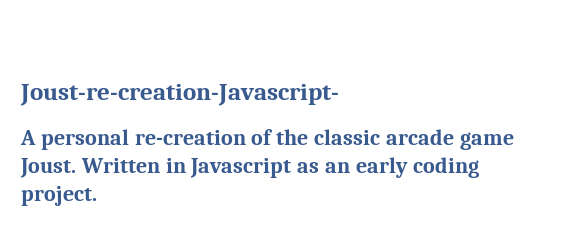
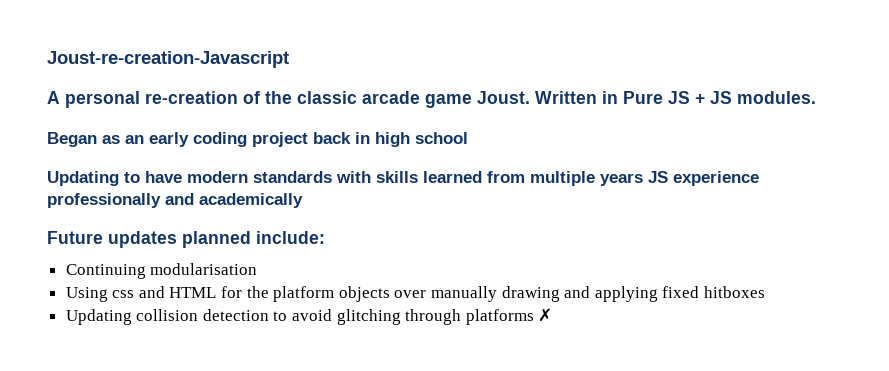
- Joust-re-creation-Javascript-
+ Joust-re-creation-Javascript
- Written in Javascript as an early coding project.
+ Written in Pure JS + JS modules.
+ Began as an early coding project back in high school
+ Updating to have modern standards with skills learned from multiple years JS experience professionally and academically
+ Future updates planned include:
+ Continuing modularisation
+ Using css and HTML for the platform objects over manually drawing and applying fixed hitboxes
+ Updating collision detection to avoid glitching through platforms ✗

